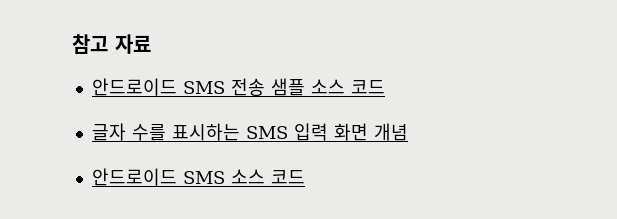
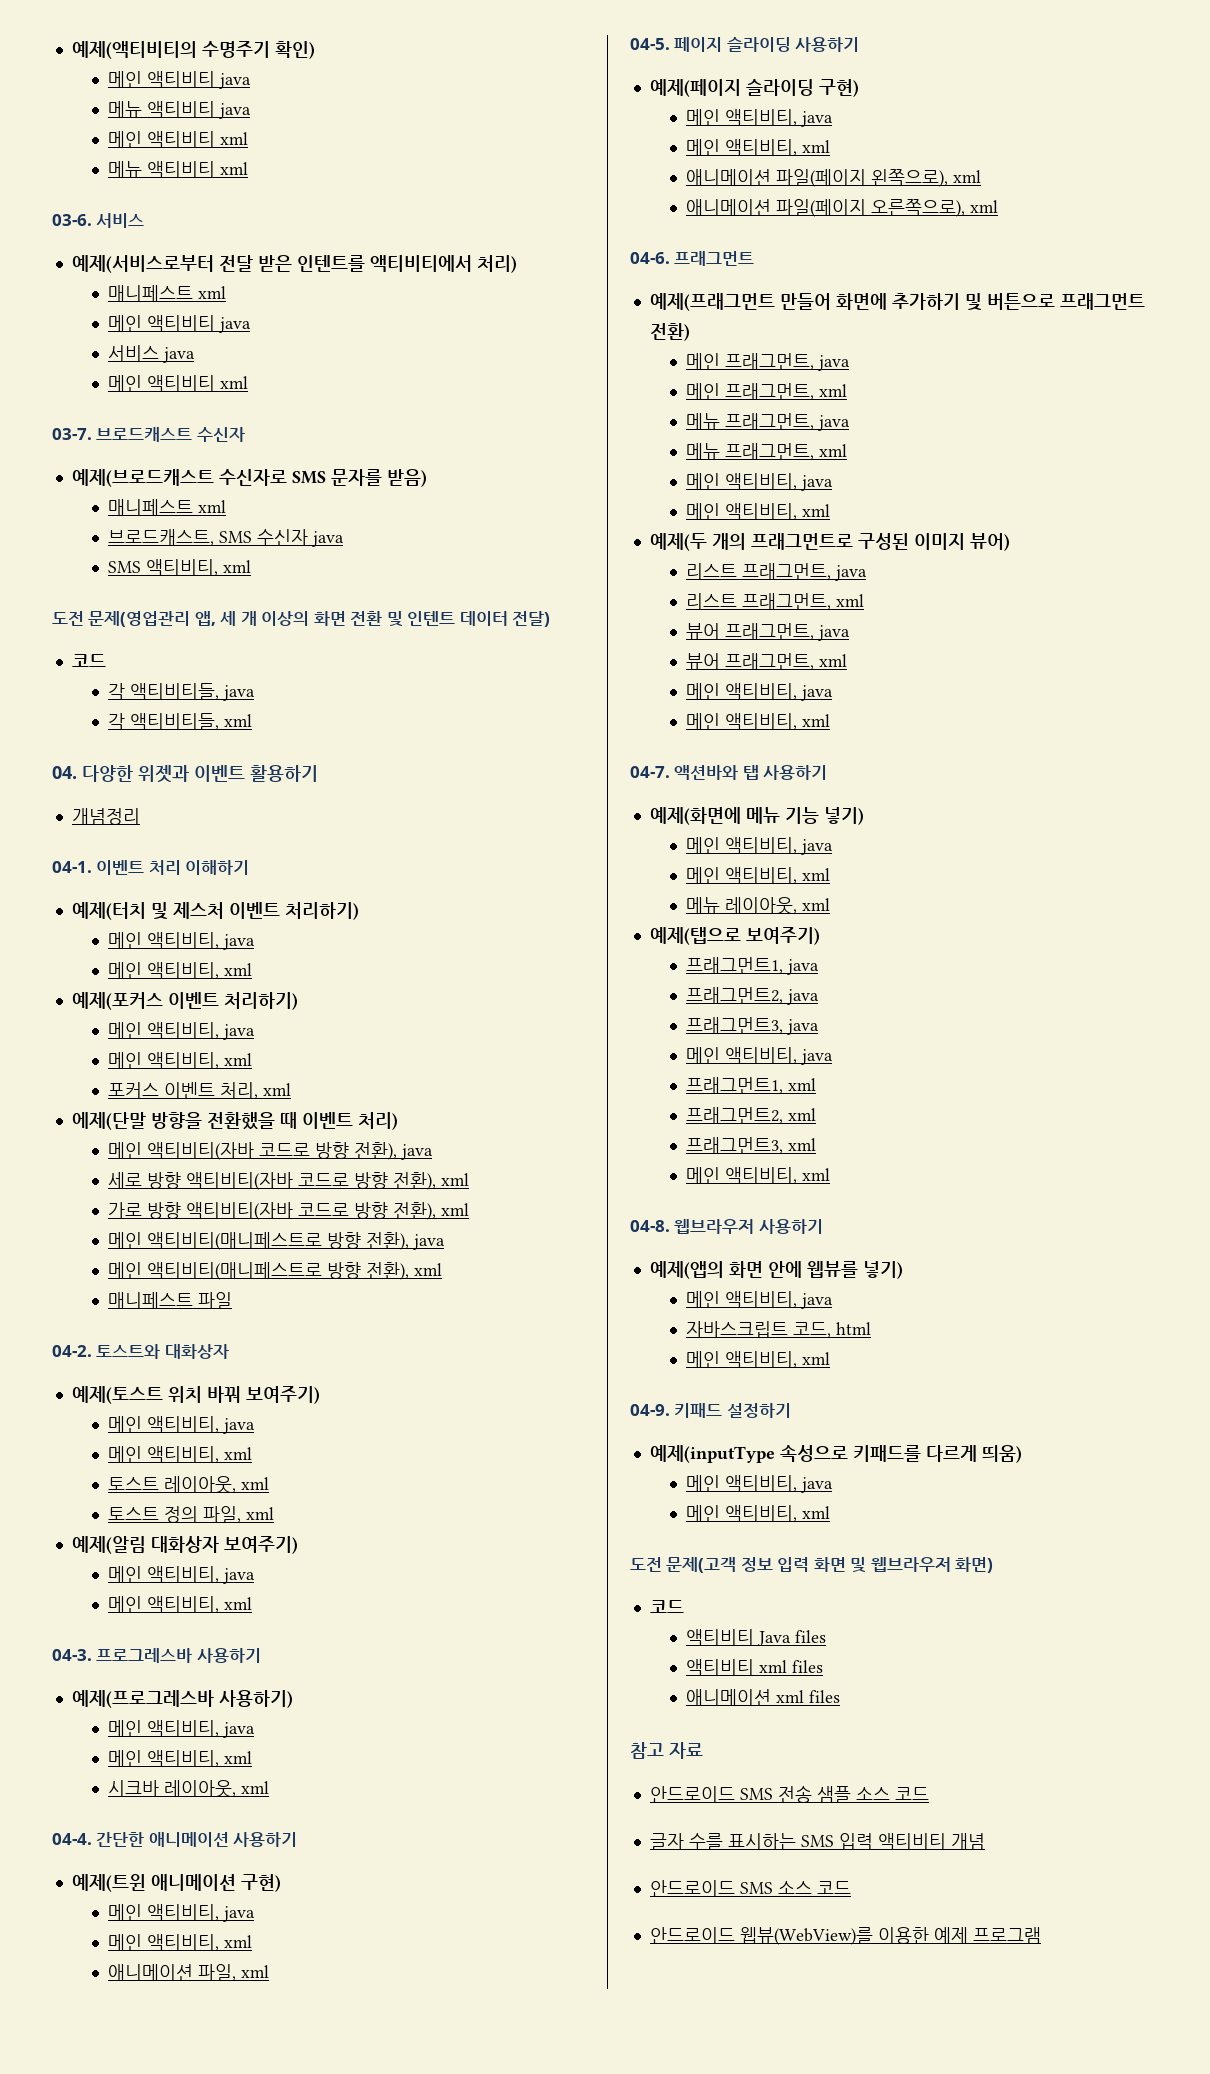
+ 예제(액티비티의 수명주기 확인)
+ 메인 액티비티 java
+ 메뉴 액티비티 java
+ 메인 액티비티 xml
+ 메뉴 액티비티 xml
+ 03-6. 서비스
+ 예제(서비스로부터 전달 받은 인텐트를 액티비티에서 처리)
+ 매니페스트 xml
+ 메인 액티비티 java
+ 서비스 java
+ 메인 액티비티 xml
+ 03-7. 브로드캐스트 수신자
+ 예제(브로드캐스트 수신자로 SMS 문자를 받음)
+ 매니페스트 xml
+ 브로드캐스트, SMS 수신자 java
+ SMS 액티비티, xml
+ 도전 문제(영업관리 앱, 세 개 이상의 화면 전환 및 인텐트 데이터 전달)
+ 코드
+ 각 액티비티들, java
+ 각 액티비티들, xml
+ 04. 다양한 위젯과 이벤트 활용하기
+ 개념정리
+ 04-1. 이벤트 처리 이해하기
+ 예제(터치 및 제스처 이벤트 처리하기)
+ 메인 액티비티, java
+ 메인 액티비티, xml
+ 예제(포커스 이벤트 처리하기)
+ 메인 액티비티, java
+ 메인 액티비티, xml
+ 포커스 이벤트 처리, xml
+ 에제(단말 방향을 전환했을 때 이벤트 처리)
+ 메인 액티비티(자바 코드로 방향 전환), java
+ 세로 방향 액티비티(자바 코드로 방향 전환), xml
+ 가로 방향 액티비티(자바 코드로 방향 전환), xml
+ 메인 액티비티(매니페스트로 방향 전환), java
+ 메인 액티비티(매니페스트로 방향 전환), xml
+ 매니페스트 파일
+ 04-2. 토스트와 대화상자
+ 예제(토스트 위치 바꿔 보여주기)
+ 메인 액티비티, java
+ 메인 액티비티, xml
+ 토스트 레이아웃, xml
+ 토스트 정의 파일, xml
+ 예제(알림 대화상자 보여주기)
+ 메인 액티비티, java
+ 메인 액티비티, xml
+ 04-3. 프로그레스바 사용하기
+ 예제(프로그레스바 사용하기)
+ 메인 액티비티, java
+ 메인 액티비티, xml
+ 시크바 레이아웃, xml
+ 04-4. 간단한 애니메이션 사용하기
+ 예제(트윈 애니메이션 구현)
+ 메인 액티비티, java
+ 메인 액티비티, xml
+ 애니메이션 파일, xml
+ 04-5. 페이지 슬라이딩 사용하기
+ 예제(페이지 슬라이딩 구현)
+ 메인 액티비티, java
+ 메인 액티비티, xml
+ 애니메이션 파일(페이지 왼쪽으로), xml
+ 애니메이션 파일(페이지 오른쪽으로), xml
+ 04-6. 프래그먼트
+ 예제(프래그먼트 만들어 화면에 추가하기 및 버튼으로 프래그먼트 전환)
+ 메인 프래그먼트, java
+ 메인 프래그먼트, xml
+ 메뉴 프래그먼트, java
+ 메뉴 프래그먼트, xml
+ 메인 액티비티, java
+ 메인 액티비티, xml
+ 예제(두 개의 프래그먼트로 구성된 이미지 뷰어)
+ 리스트 프래그먼트, java
+ 리스트 프래그먼트, xml
+ 뷰어 프래그먼트, java
+ 뷰어 프래그먼트, xml
+ 메인 액티비티, java
+ 메인 액티비티, xml
+ 04-7. 액션바와 탭 사용하기
+ 예제(화면에 메뉴 기능 넣기)
+ 메인 액티비티, java
+ 메인 액티비티, xml
+ 메뉴 레이아웃, xml
+ 예제(탭으로 보여주기)
+ 프래그먼트1, java
+ 프래그먼트2, java
+ 프래그먼트3, java
+ 메인 액티비티, java
+ 프래그먼트1, xml
+ 프래그먼트2, xml
+ 프래그먼트3, xml
+ 메인 액티비티, xml
+ 04-8. 웹브라우저 사용하기
+ 예제(앱의 화면 안에 웹뷰를 넣기)
+ 메인 액티비티, java
+ 자바스크립트 코드, html
+ 메인 액티비티, xml
+ 04-9. 키패드 설정하기
+ 예제(inputType 속성으로 키패드를 다르게 띄움)
+ 메인 액티비티, java
+ 메인 액티비티, xml
+ 도전 문제(고객 정보 입력 화면 및 웹브라우저 화면)
+ 코드
+ 액티비티 Java files
+ 액티비티 xml files
+ 애니메이션 xml files
- 글자 수를 표시하는 SMS 입력 화면 개념
+ 글자 수를 표시하는 SMS 입력 액티비티 개념
+ 안드로이드 웹뷰(WebView)를 이용한 예제 프로그램

